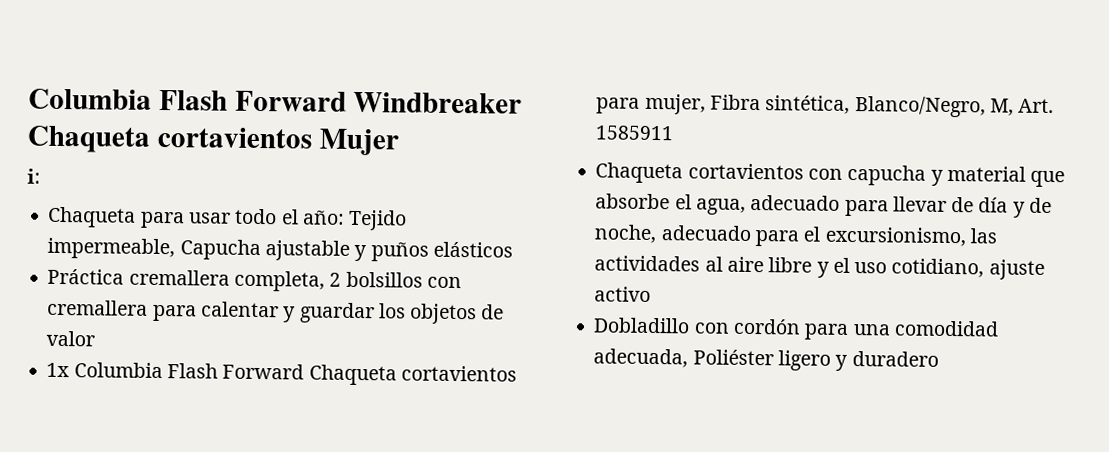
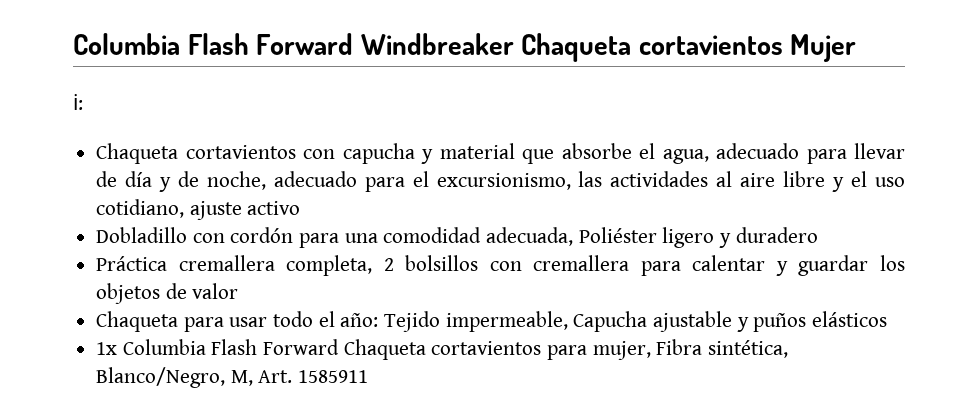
- Chaqueta para usar todo el año: Tejido impermeable, Capucha ajustable y puños elásticos
- Práctica cremallera completa, 2 bolsillos con cremallera para calentar y guardar los objetos de valor
- 1x Columbia Flash Forward Chaqueta cortavientos para mujer, Fibra sintética, Blanco/Negro, M, Art. 1585911
+ Práctica cremallera completa, 2 bolsillos con cremallera para calentar y guardar los objetos de valor
+ Chaqueta para usar todo el año: Tejido impermeable, Capucha ajustable y puños elásticos
+ 1x Columbia Flash Forward Chaqueta cortavientos para mujer, Fibra sintética, Blanco/Negro, M, Art. 1585911

